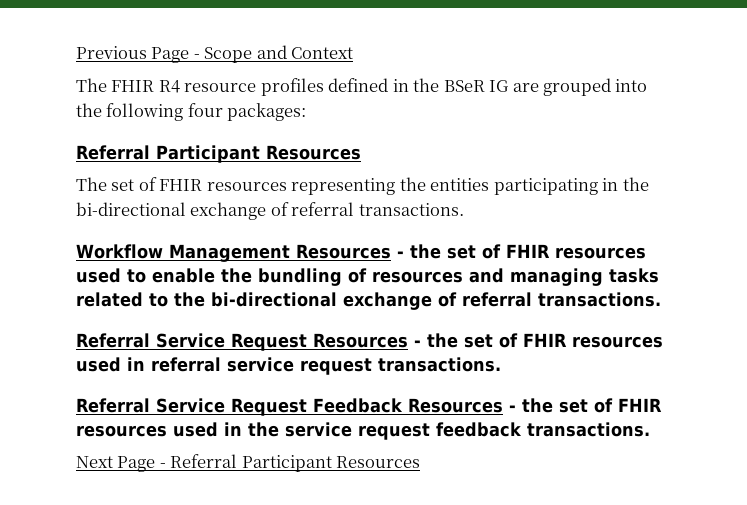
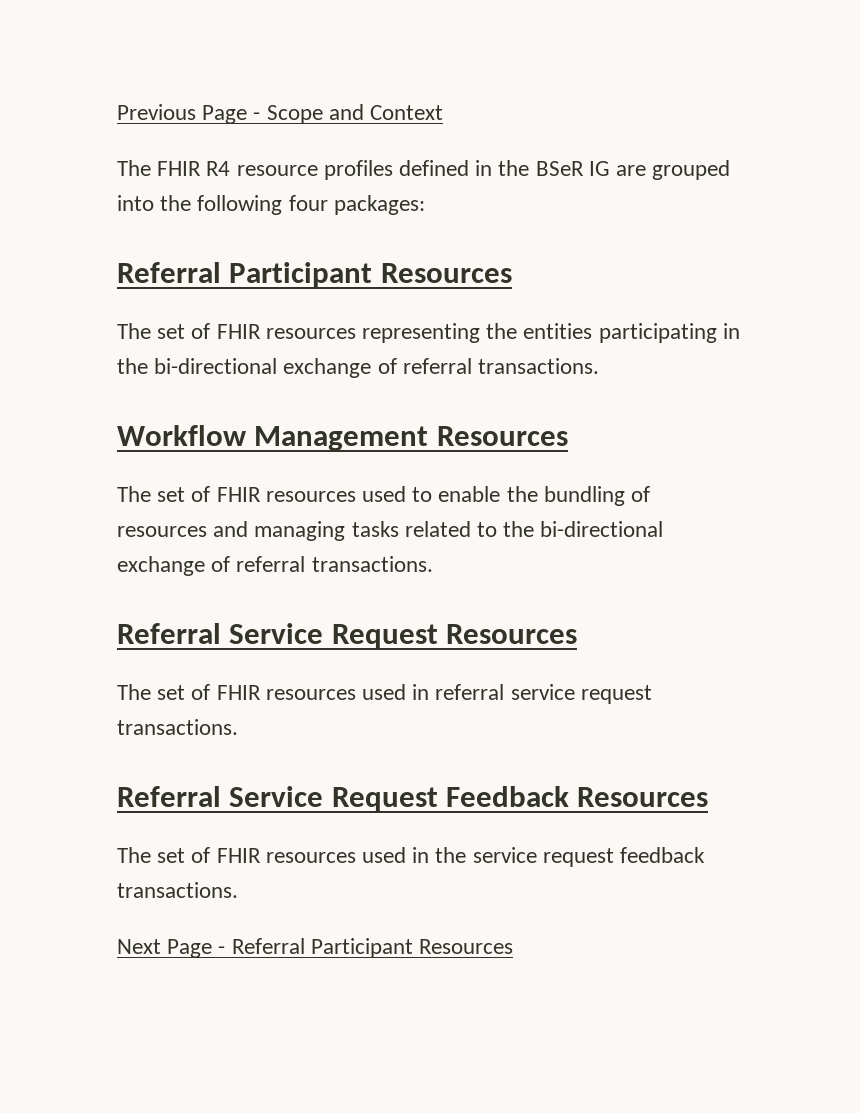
- Workflow Management Resources - the set of FHIR resources used to enable the bundling of resources and managing tasks related to the bi-directional exchange of referral transactions.
+ Workflow Management Resources
+ The set of FHIR resources used to enable the bundling of resources and managing tasks related to the bi-directional exchange of referral transactions.
- Referral Service Request Resources - the set of FHIR resources used in referral service request transactions.
+ Referral Service Request Resources
+ The set of FHIR resources used in referral service request transactions.
- Referral Service Request Feedback Resources - the set of FHIR resources used in the service request feedback transactions.
+ Referral Service Request Feedback Resources
+ The set of FHIR resources used in the service request feedback transactions.

